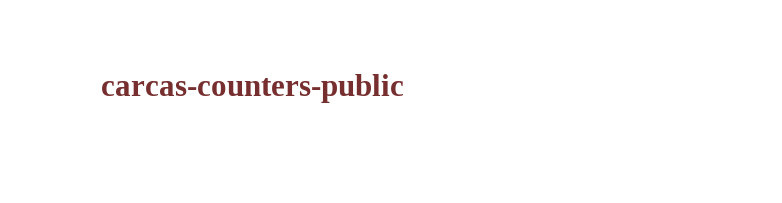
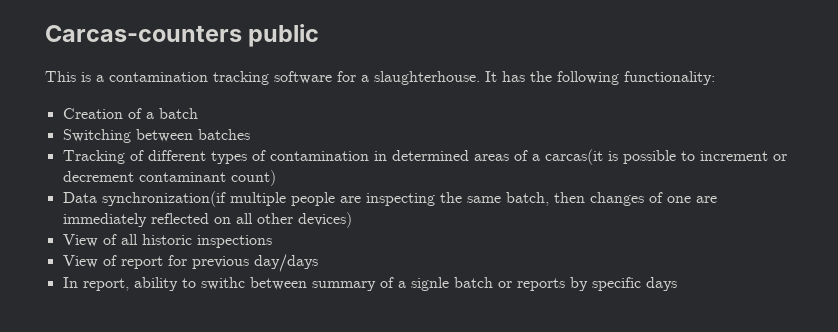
- carcas-counters-public
+ Carcas-counters public
+ This is a contamination tracking software for a slaughterhouse. It has the following functionality:
+ Creation of a batch
+ Switching between batches
+ Tracking of different types of contamination in determined areas of a carcas(it is possible to increment or decrement contaminant count)
+ Data synchronization(if multiple people are inspecting the same batch, then changes of one are immediately reflected on all other devices)
+ View of all historic inspections
+ View of report for previous day/days
+ In report, ability to swithc between summary of a signle batch or reports by specific days

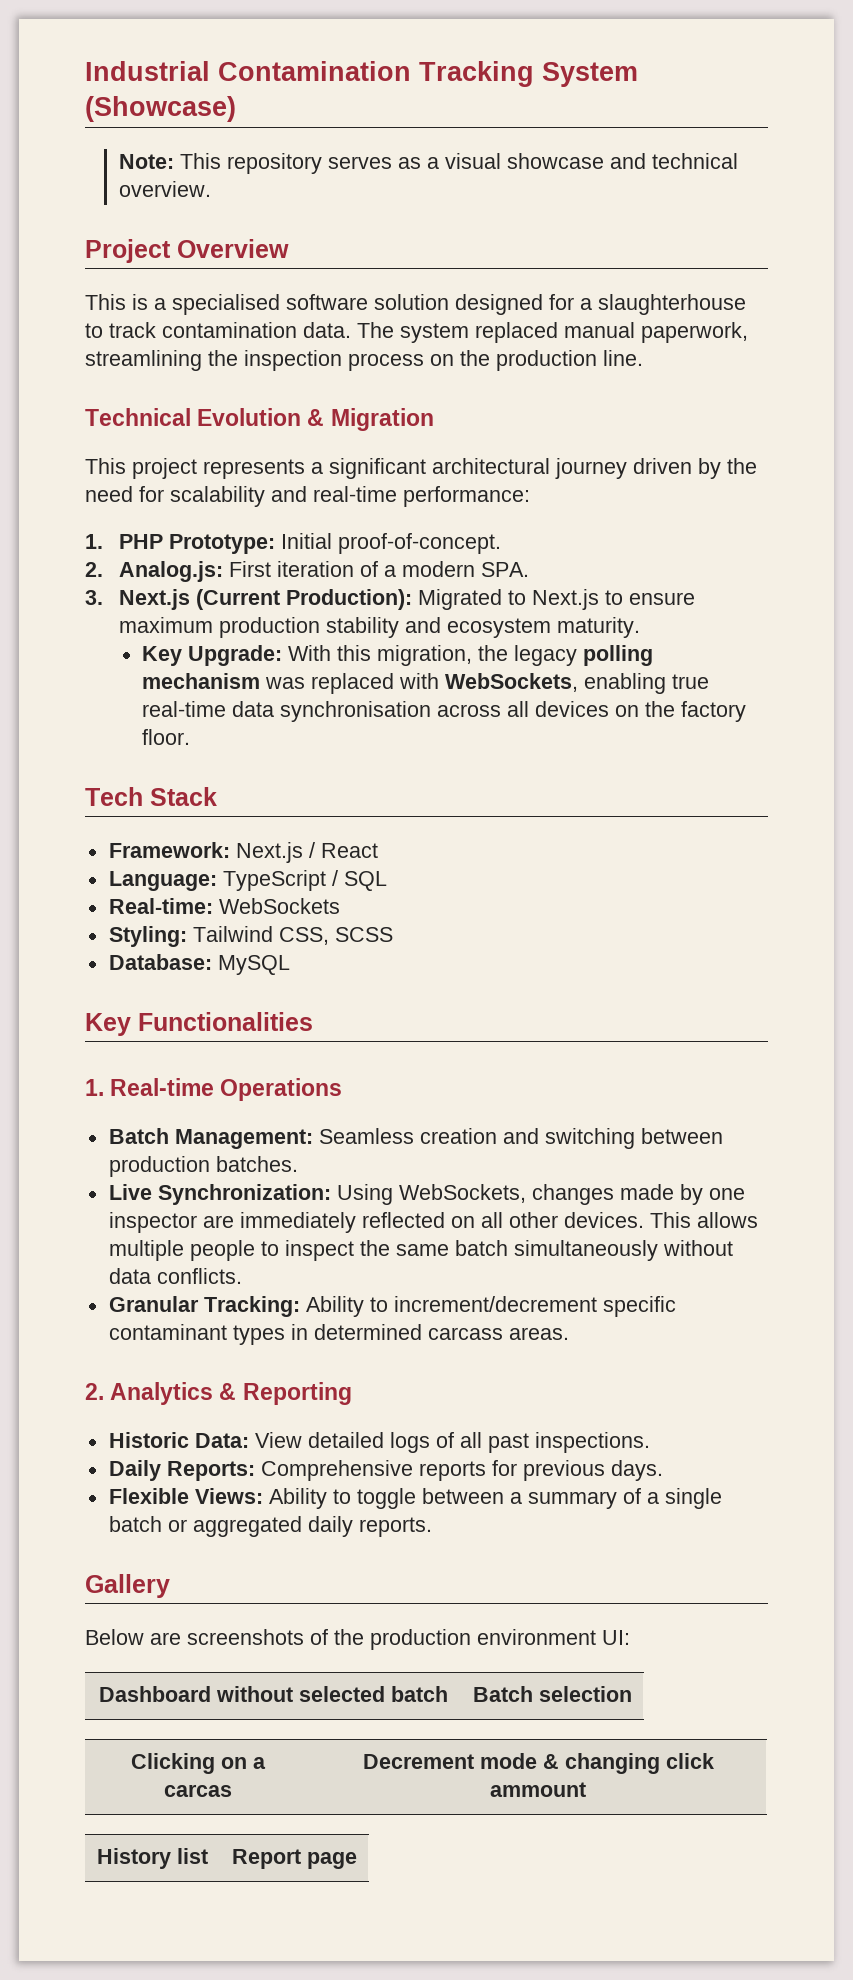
- Carcas-counters public
- This is a contamination tracking software for a slaughterhouse. It has the following functionality:
- Creation of a batch
- Switching between batches
- Tracking of different types of contamination in determined areas of a carcas(it is possible to increment or decrement contaminant count)
- Data synchronization(if multiple people are inspecting the same batch, then changes of one are immediately reflected on all other devices)
- View of all historic inspections
- View of report for previous day/days
- In report, ability to swithc between summary of a signle batch or reports by specific days
+ Industrial Contamination Tracking System (Showcase)
+ Note: This repository serves as a visual showcase and technical overview.
+ Project Overview
+ This is a specialised software solution designed for a slaughterhouse to track contamination data. The system replaced manual paperwork, streamlining the inspection process on the production line.
+ Technical Evolution & Migration
+ This project represents a significant architectural journey driven by the need for scalability and real-time performance:
+ 1. PHP Prototype: Initial proof-of-concept.
+ 2. Analog.js: First iteration of a modern SPA.
+ 3. Next.js (Current Production): Migrated to Next.js to ensure maximum production stability and ecosystem maturity.
+ Key Upgrade: With this migration, the legacy polling mechanism was replaced with WebSockets, enabling true real-time data synchronisation across all devices on the factory floor.
+ Tech Stack
+ Framework: Next.js / React
+ Language: TypeScript / SQL
+ Real-time: WebSockets
+ Styling: Tailwind CSS, SCSS
+ Database: MySQL
+ Key Functionalities
+ 1. Real-time Operations
+ Batch Management: Seamless creation and switching between production batches.
+ Live Synchronization: Using WebSockets, changes made by one inspector are immediately reflected on all other devices. This allows multiple people to inspect the same batch simultaneously without data conflicts.
+ Granular Tracking: Ability to increment/decrement specific contaminant types in determined carcass areas.
+ 2. Analytics & Reporting
+ Historic Data: View detailed logs of all past inspections.
+ Daily Reports: Comprehensive reports for previous days.
+ Flexible Views: Ability to toggle between a summary of a single batch or aggregated daily reports.
+ Gallery
+ Below are screenshots of the production environment UI:
+ Dashboard without selected batch | Batch selection
+ Clicking on a carcas | Decrement mode & changing click ammount
+ History list | Report page

